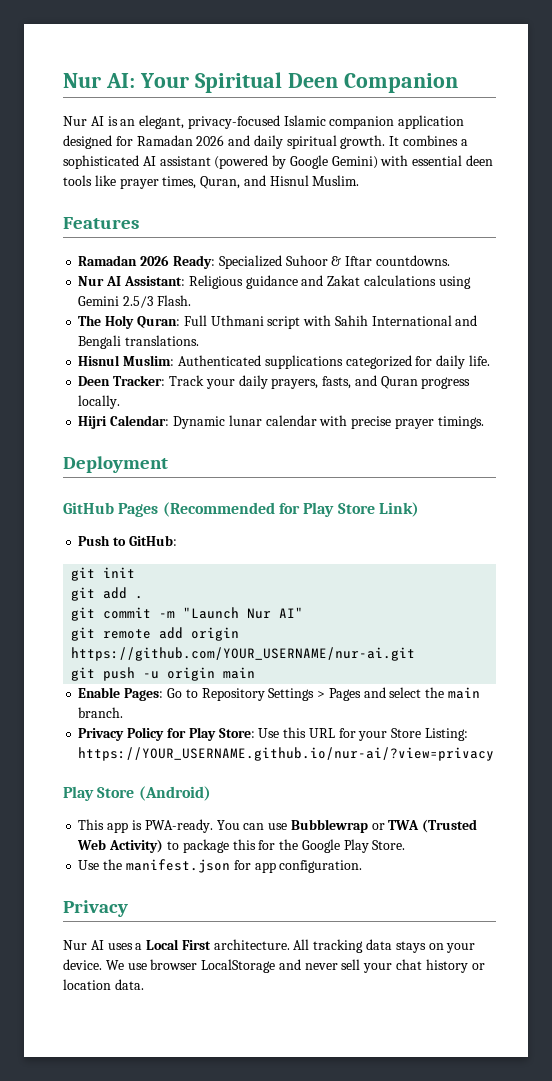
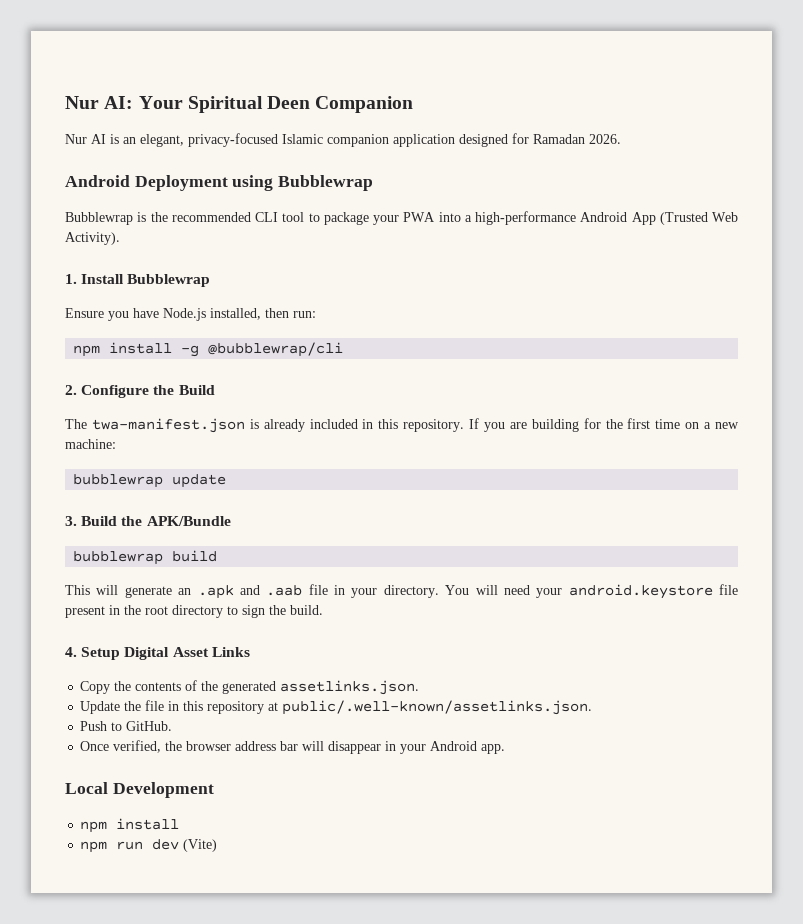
- Nur AI is an elegant, privacy-focused Islamic companion application designed for Ramadan 2026 and daily spiritual growth. It combines a sophisticated AI assistant (powered by Google Gemini) with essential deen tools like prayer times, Quran, and Hisnul Muslim.
- Features
- Ramadan 2026 Ready: Specialized Suhoor & Iftar countdowns.
- Nur AI Assistant: Religious guidance and Zakat calculations using Gemini 2.5/3 Flash.
- The Holy Quran: Full Uthmani script with Sahih International and Bengali translations.
- Hisnul Muslim: Authenticated supplications categorized for daily life.
- Deen Tracker: Track your daily prayers, fasts, and Quran progress locally.
- Hijri Calendar: Dynamic lunar calendar with precise prayer timings.
- Deployment
- GitHub Pages (Recommended for Play Store Link)
- Push to GitHub:
- git init
- git add .
- git commit -m "Launch Nur AI"
- git remote add origin https://github.com/YOUR_USERNAME/nur-ai.git
- git push -u origin main
- Enable Pages: Go to Repository Settings > Pages and select the main branch.
- Privacy Policy for Play Store: Use this URL for your Store Listing: https://YOUR_USERNAME.github.io/nur-ai/?view=privacy
- Play Store (Android)
- This app is PWA-ready. You can use Bubblewrap or TWA (Trusted Web Activity) to package this for the Google Play Store.
- Use the manifest.json for app configuration.
- Privacy
- Nur AI uses a Local First architecture. All tracking data stays on your device. We use browser LocalStorage and never sell your chat history or location data.
+ Nur AI is an elegant, privacy-focused Islamic companion application designed for Ramadan 2026.
+ Android Deployment using Bubblewrap
+ Bubblewrap is the recommended CLI tool to package your PWA into a high-performance Android App (Trusted Web Activity).
+ 1. Install Bubblewrap
+ Ensure you have Node.js installed, then run:
+ npm install -g @bubblewrap/cli
+ 2. Configure the Build
+ The twa-manifest.json is already included in this repository. If you are building for the first time on a new machine:
+ bubblewrap update
+ 3. Build the APK/Bundle
+ bubblewrap build
+ This will generate an .apk and .aab file in your directory. You will need your android.keystore file present in the root directory to sign the build.
+ 4. Setup Digital Asset Links
+ Copy the contents of the generated assetlinks.json.
+ Update the file in this repository at public/.well-known/assetlinks.json.
+ Push to GitHub.
+ Once verified, the browser address bar will disappear in your Android app.
+ Local Development
+ npm install
+ npm run dev (Vite)

